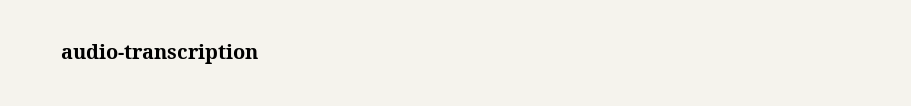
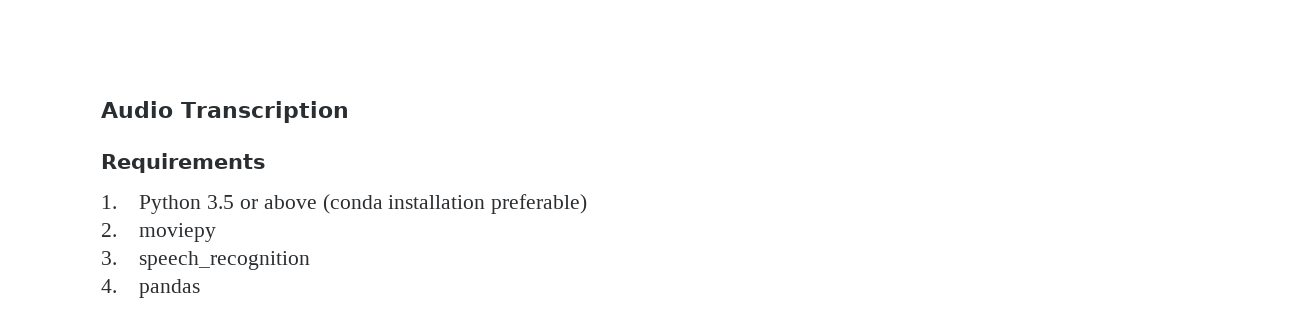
- audio-transcription
+ Audio Transcription
+ Requirements
+ 1. Python 3.5 or above (conda installation preferable)
+ 2. moviepy
+ 3. speech_recognition
+ 4. pandas

